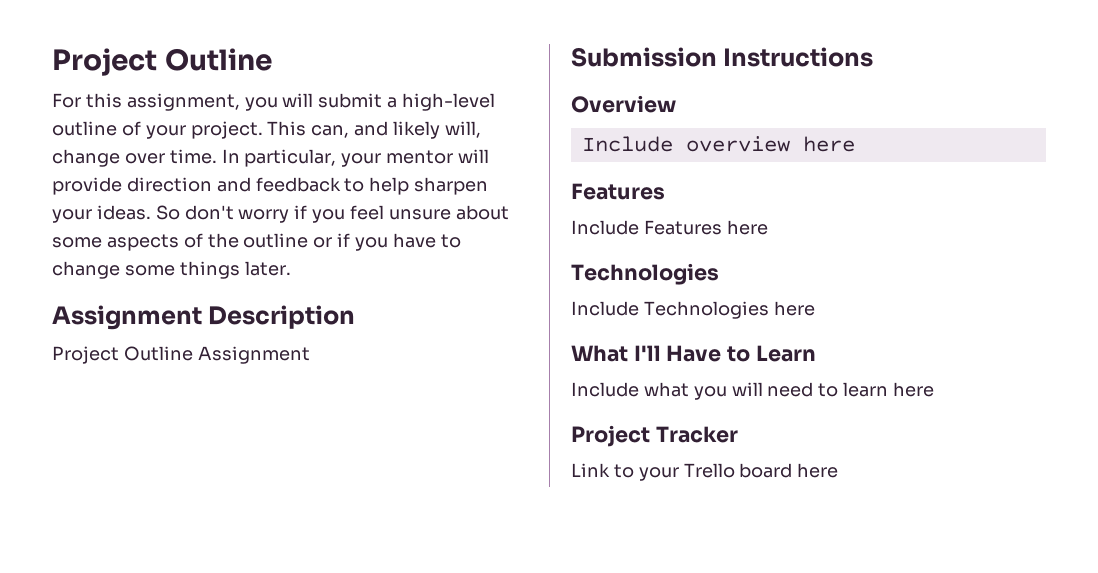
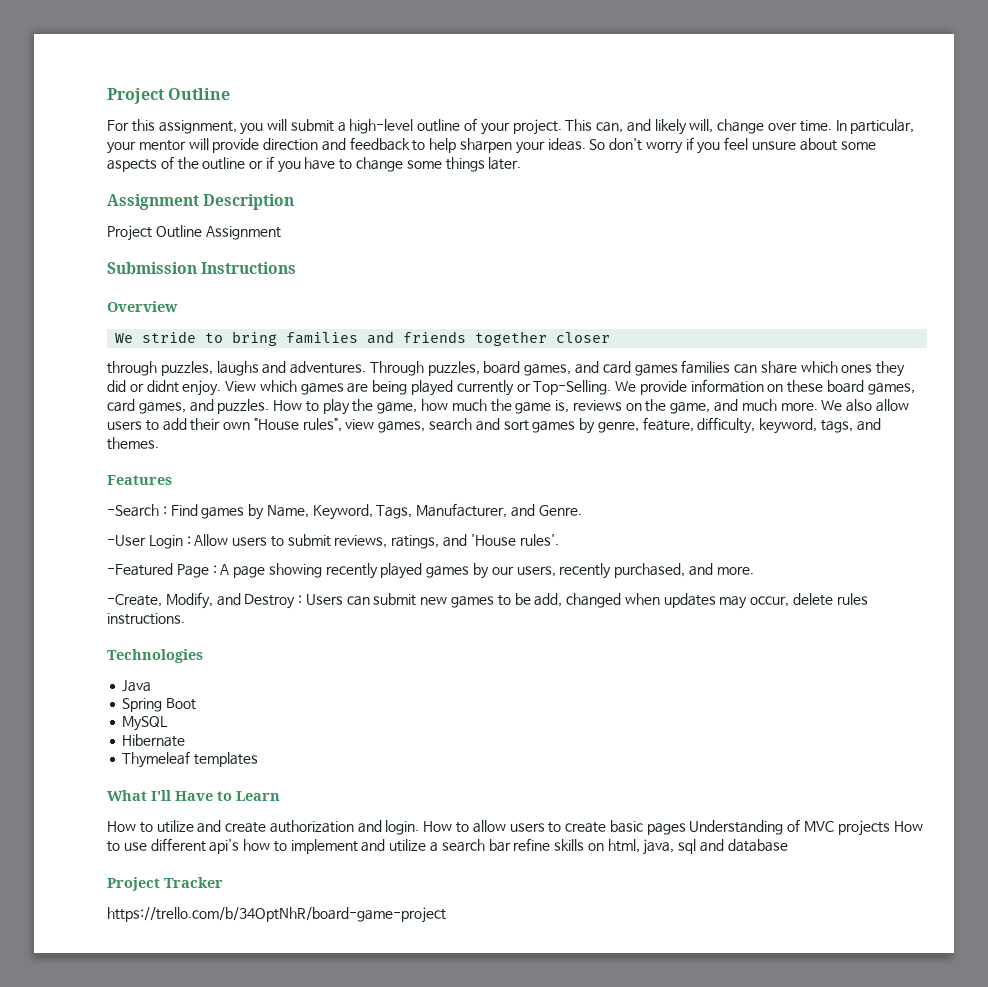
- Include overview here
+ We stride to bring families and friends together closer
+ through puzzles, laughs and adventures. Through puzzles, board games, and card games families can share which ones they did or didnt enjoy. View which games are being played currently or Top-Selling. We provide information on these board games, card games, and puzzles. How to play the game, how much the game is, reviews on the game, and much more. We also allow users to add their own "House rules", view games, search and sort games by genre, feature, difficulty, keyword, tags, and themes.
  Features
- Include Features here
+ -Search : Find games by Name, Keyword, Tags, Manufacturer, and Genre.
+ -User Login : Allow users to submit reviews, ratings, and 'House rules'.
+ -Featured Page : A page showing recently played games by our users, recently purchased, and more.
+ -Create, Modify, and Destroy : Users can submit new games to be add, changed when updates may occur, delete rules instructions.
  Technologies
- Include Technologies here
+ Java
+ Spring Boot
+ MySQL
+ Hibernate
+ Thymeleaf templates
- Include what you will need to learn here
+ How to utilize and create authorization and login. How to allow users to create basic pages Understanding of MVC projects How to use different api's how to implement and utilize a search bar refine skills on html, java, sql and database
  Project Tracker
- Link to your Trello board here
+ https://trello.com/b/34OptNhR/board-game-project

